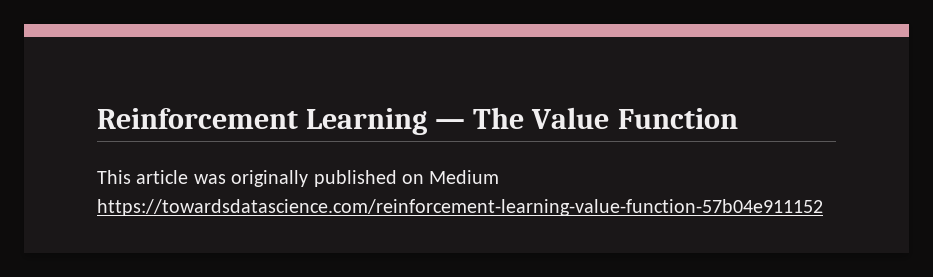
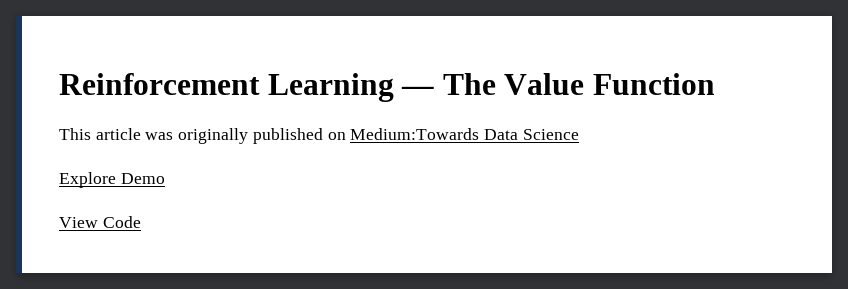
- This article was originally published on Medium https://towardsdatascience.com/reinforcement-learning-value-function-57b04e911152
+ This article was originally published on Medium:Towards Data Science
+ Explore Demo
+ View Code

